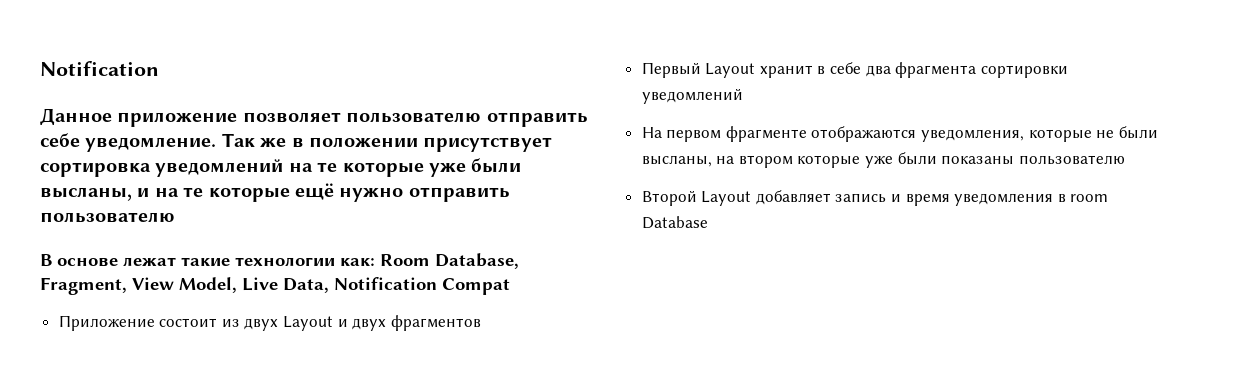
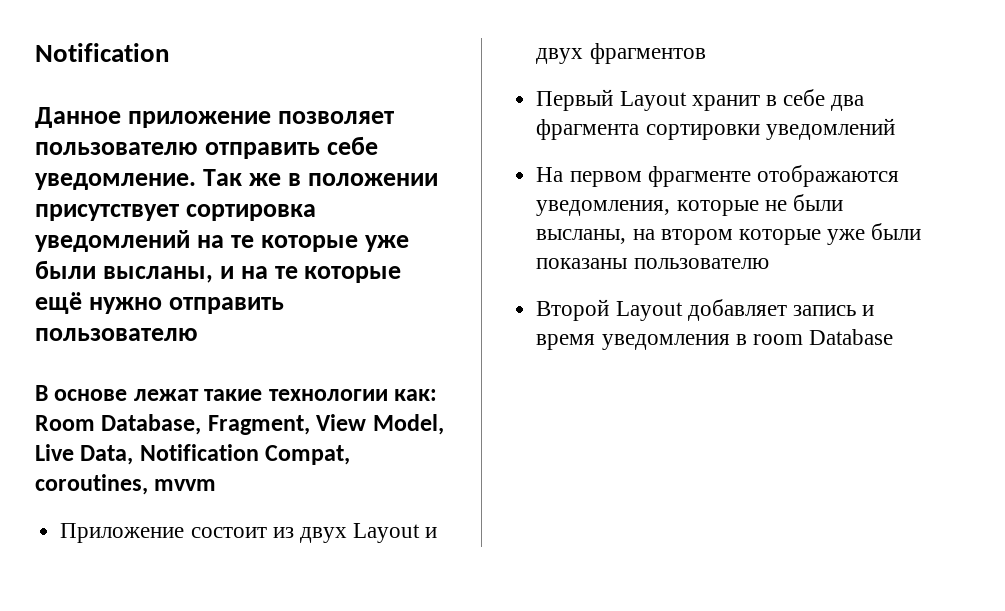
- В основе лежат такие технологии как: Room Database, Fragment, View Model, Live Data, Notification Compat
+ В основе лежат такие технологии как: Room Database, Fragment, View Model, Live Data, Notification Compat, coroutines, mvvm

